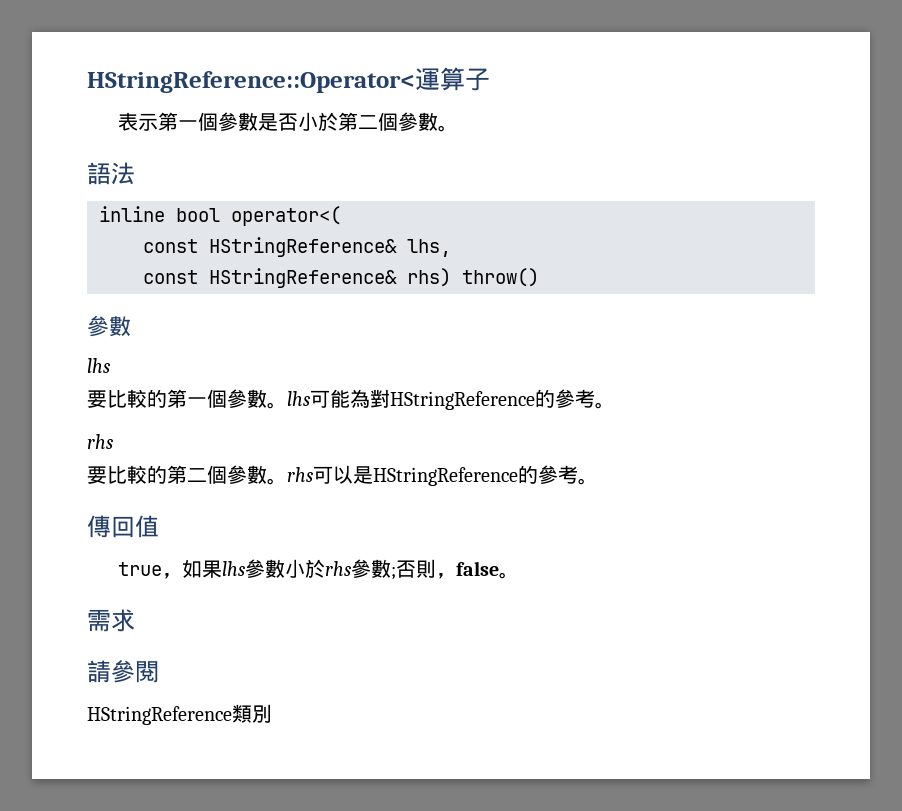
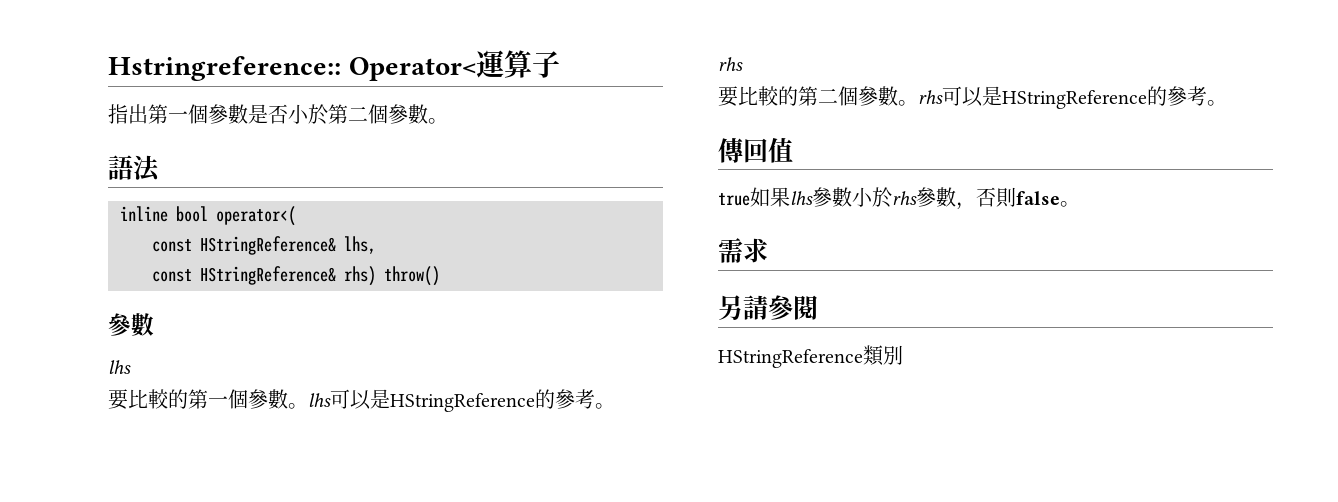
- HStringReference::Operator<運算子
+ Hstringreference:: Operator<運算子
- 表示第一個參數是否小於第二個參數。
+ 指出第一個參數是否小於第二個參數。
- 要比較的第一個參數。lhs可能為對HStringReference的參考。
+ 要比較的第一個參數。lhs可以是HStringReference的參考。
- true，如果lhs參數小於rhs參數;否則，false。
+ true如果lhs參數小於rhs參數，否則false。
- 請參閱
+ 另請參閱

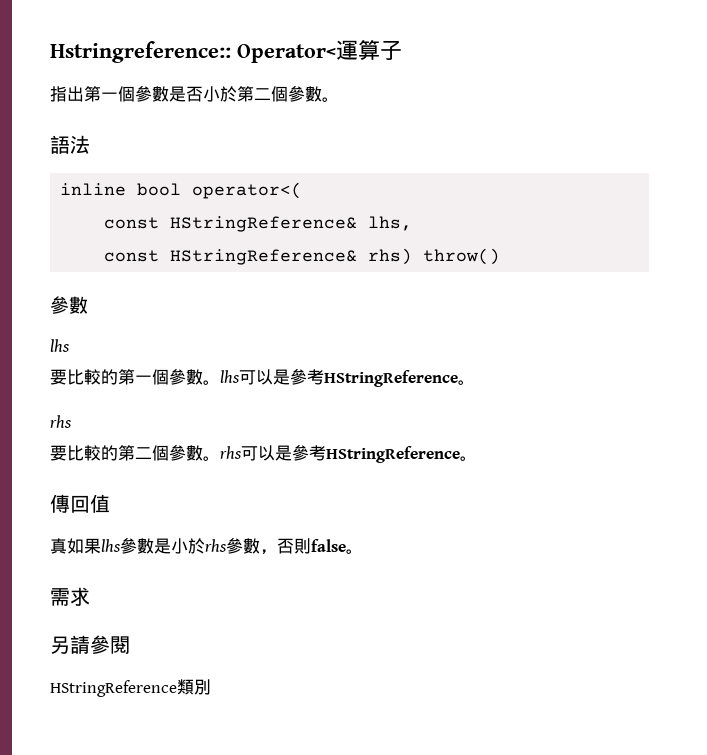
- 要比較的第一個參數。lhs可以是HStringReference的參考。
+ 要比較的第一個參數。lhs可以是參考HStringReference。
- 要比較的第二個參數。rhs可以是HStringReference的參考。
+ 要比較的第二個參數。rhs可以是參考HStringReference。
- true如果lhs參數小於rhs參數，否則false。
+ 真如果lhs參數是小於rhs參數，否則false。

